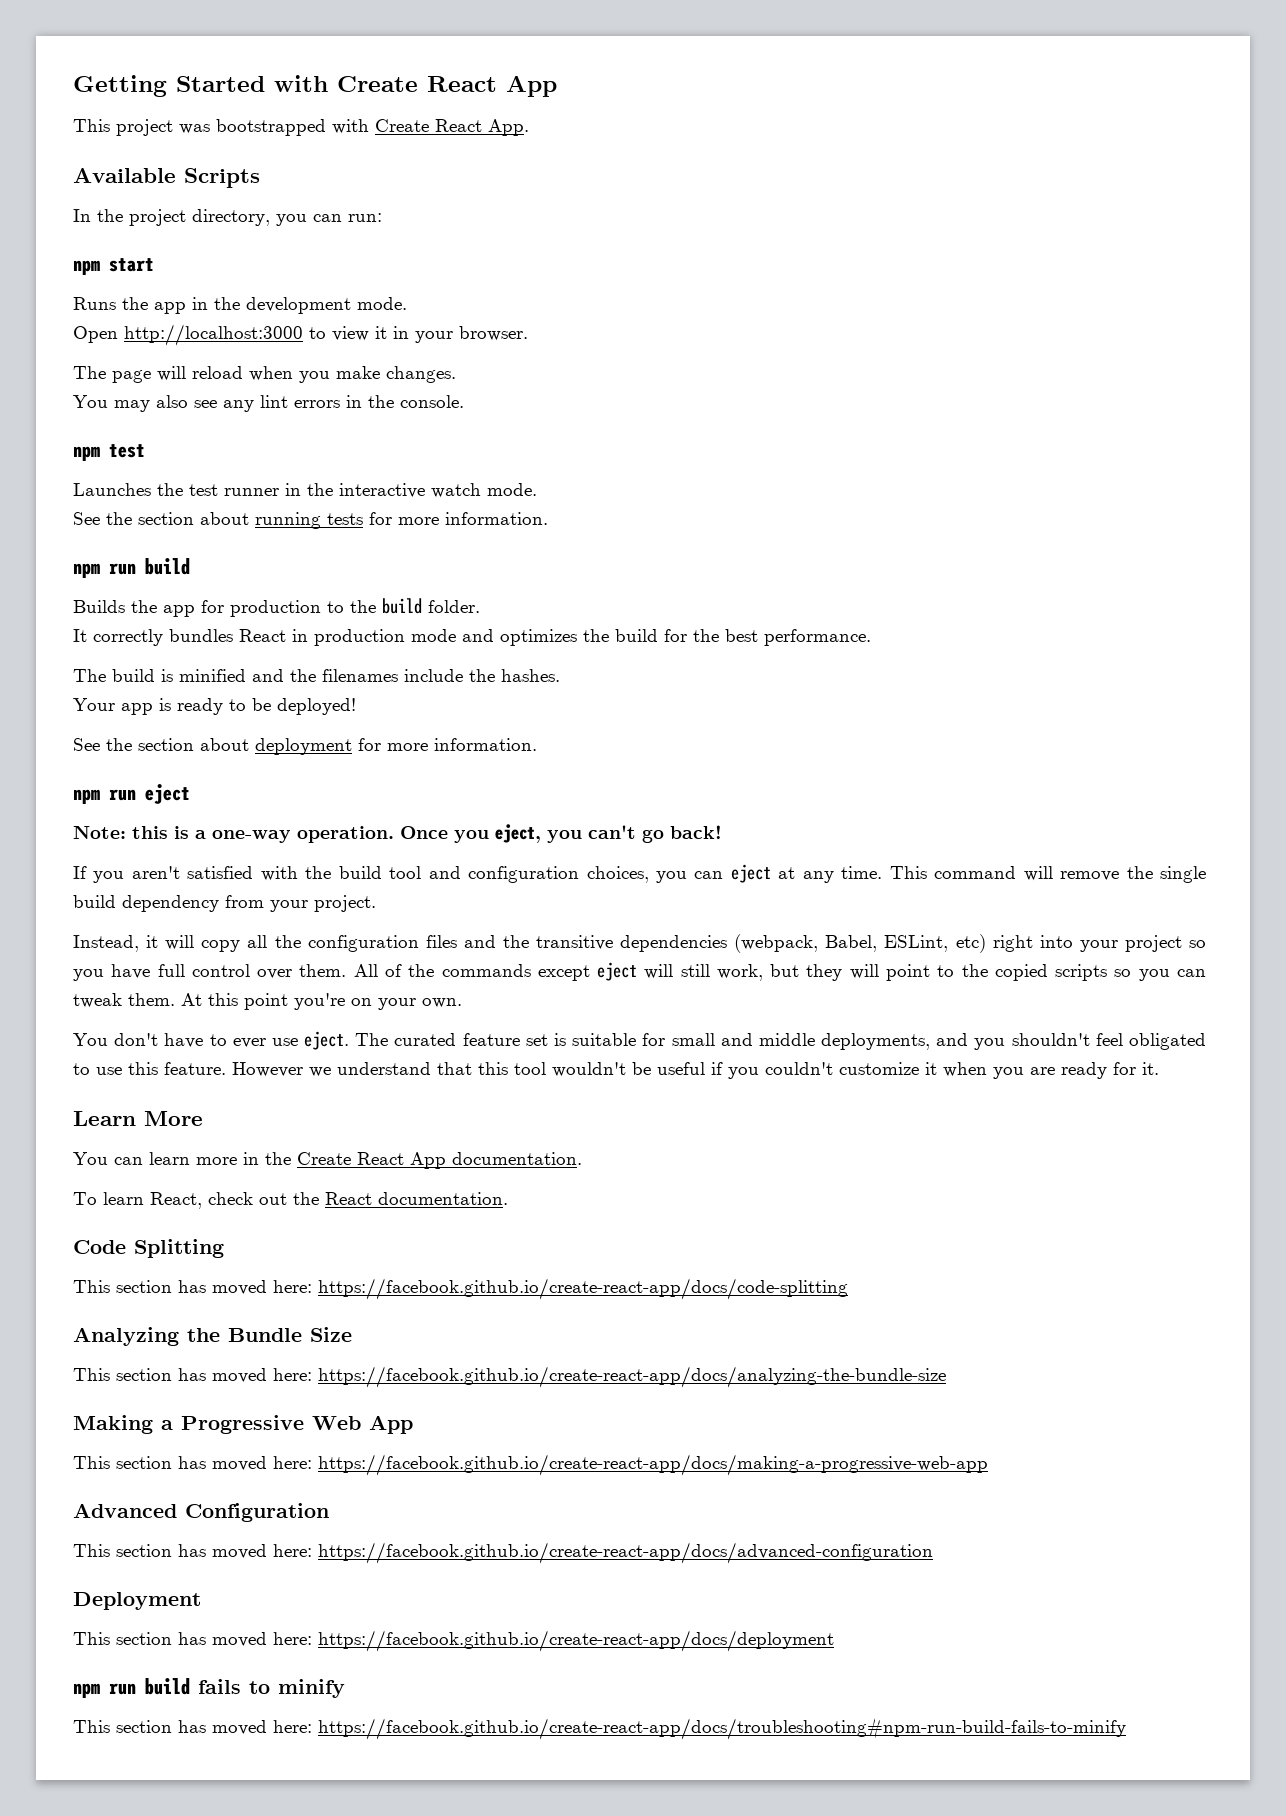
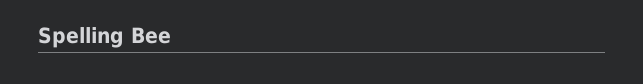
- Getting Started with Create React App
- This project was bootstrapped with Create React App.
- Available Scripts
- In the project directory, you can run:
- npm start
- Runs the app in the development mode.
- Open http://localhost:3000 to view it in your browser.
- The page will reload when you make changes.
- You may also see any lint errors in the console.
- npm test
- Launches the test runner in the interactive watch mode.
- See the section about running tests for more information.
- npm run build
- Builds the app for production to the build folder.
- It correctly bundles React in production mode and optimizes the build for the best performance.
- The build is minified and the filenames include the hashes.
- Your app is ready to be deployed!
- See the section about deployment for more information.
- npm run eject
- Note: this is a one-way operation. Once you eject, you can't go back!
- If you aren't satisfied with the build tool and configuration choices, you can eject at any time. This command will remove the single build dependency from your project.
- Instead, it will copy all the configuration files and the transitive dependencies (webpack, Babel, ESLint, etc) right into your project so you have full control over them. All of the commands except eject will still work, but they will point to the copied scripts so you can tweak them. At this point you're on your own.
- You don't have to ever use eject. The curated feature set is suitable for small and middle deployments, and you shouldn't feel obligated to use this feature. However we understand that this tool wouldn't be useful if you couldn't customize it when you are ready for it.
- Learn More
- You can learn more in the Create React App documentation.
- To learn React, check out the React documentation.
- Code Splitting
- This section has moved here: https://facebook.github.io/create-react-app/docs/code-splitting
- Analyzing the Bundle Size
- This section has moved here: https://facebook.github.io/create-react-app/docs/analyzing-the-bundle-size
- Making a Progressive Web App
- This section has moved here: https://facebook.github.io/create-react-app/docs/making-a-progressive-web-app
- Advanced Configuration
- This section has moved here: https://facebook.github.io/create-react-app/docs/advanced-configuration
- Deployment
- This section has moved here: https://facebook.github.io/create-react-app/docs/deployment
- npm run build fails to minify
- This section has moved here: https://facebook.github.io/create-react-app/docs/troubleshooting#npm-run-build-fails-to-minify
+ Spelling Bee

